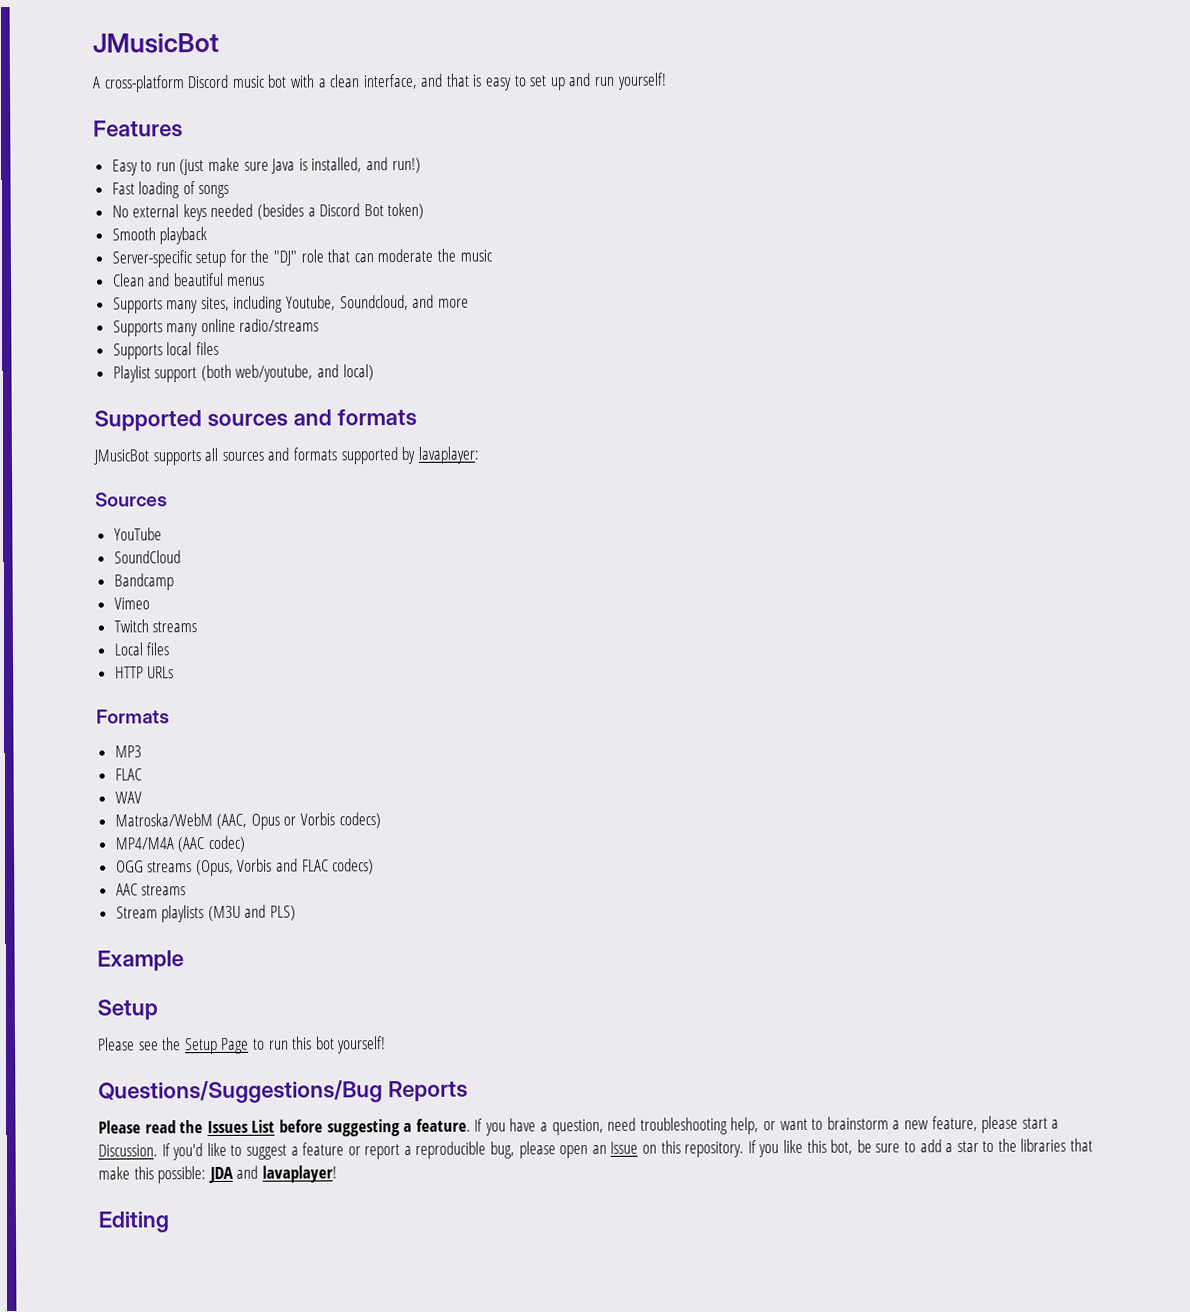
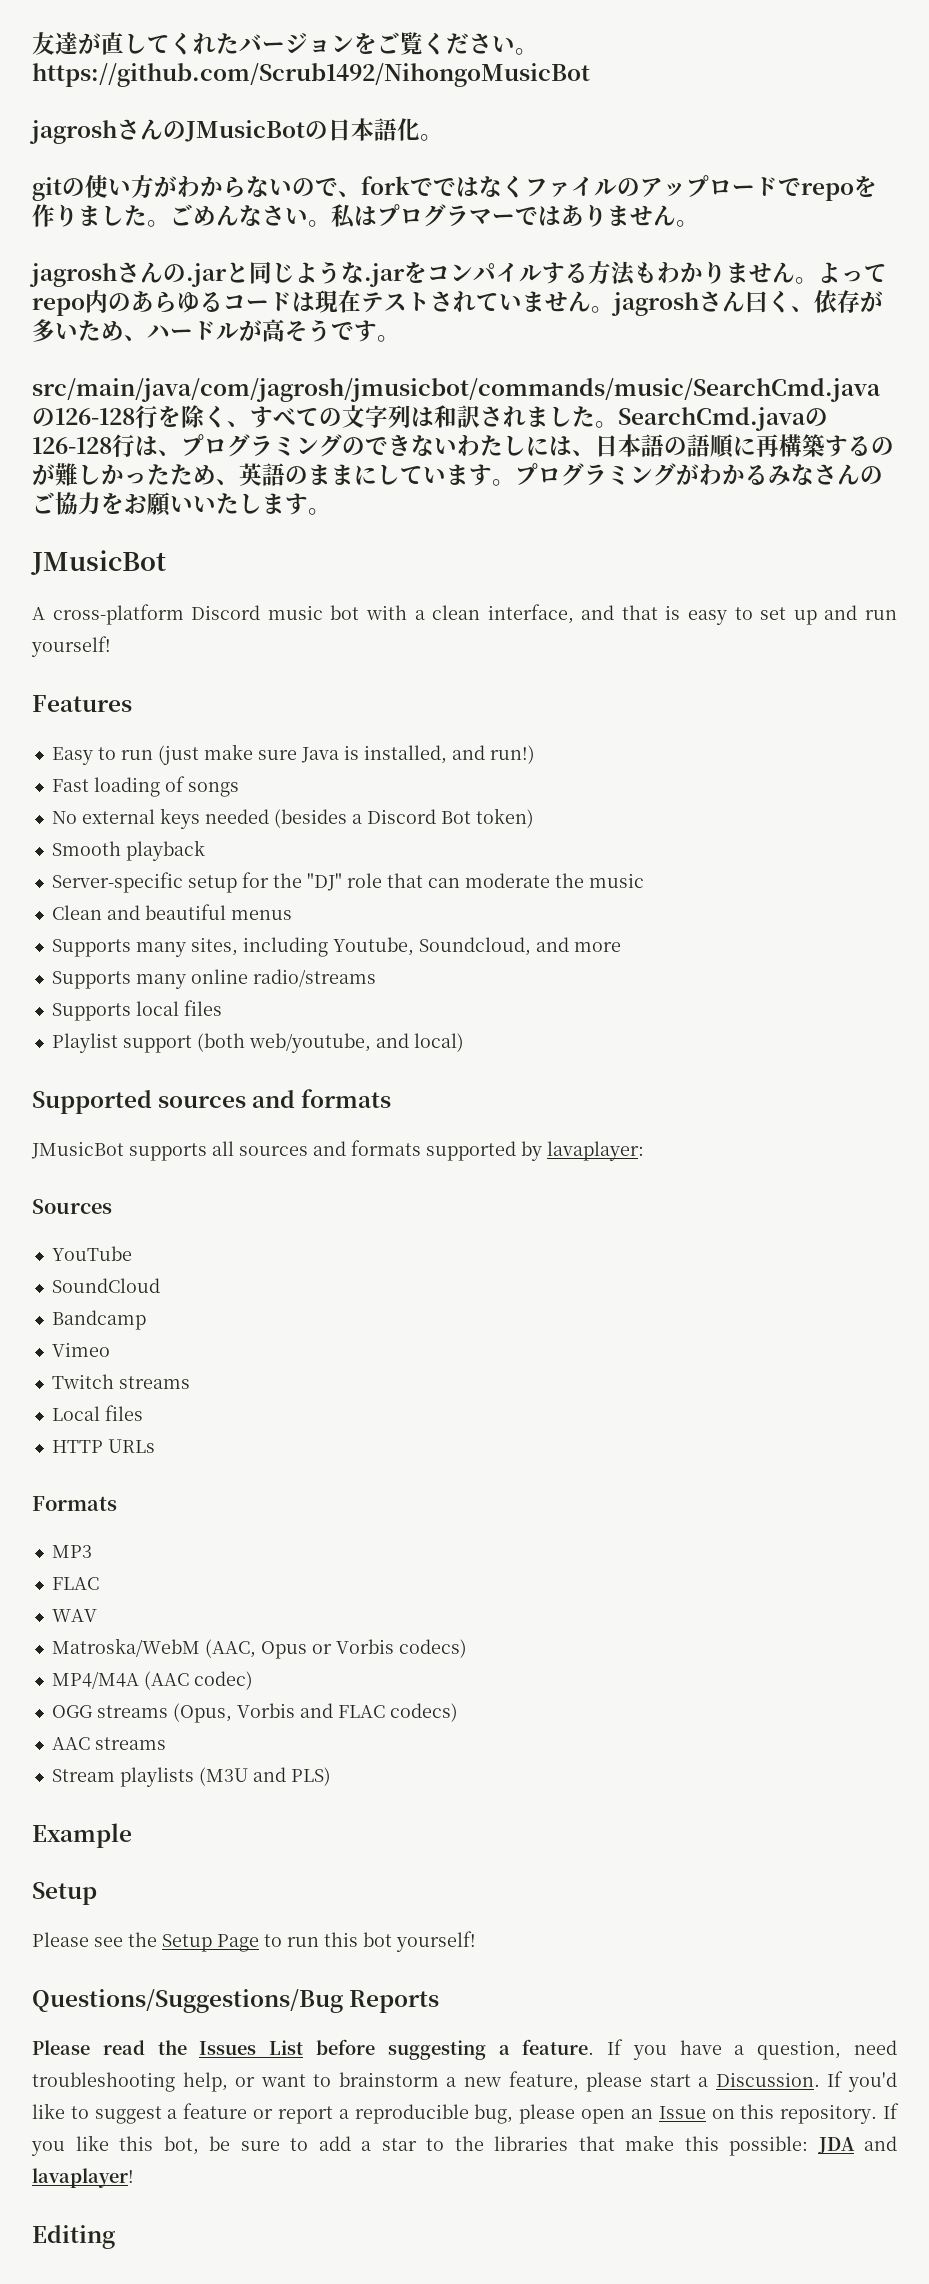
+ 友達が直してくれたバージョンをご覧ください。https://github.com/Scrub1492/NihongoMusicBot
+ jagroshさんのJMusicBotの日本語化。
+ gitの使い方がわからないので、forkでではなくファイルのアップロードでrepoを作りました。ごめんなさい。私はプログラマーではありません。
+ jagroshさんの.jarと同じような.jarをコンパイルする方法もわかりません。よってrepo内のあらゆるコードは現在テストされていません。jagroshさん曰く、依存が多いため、ハードルが高そうです。
+ src/main/java/com/jagrosh/jmusicbot/commands/music/SearchCmd.javaの126-128行を除く、すべての文字列は和訳されました。SearchCmd.javaの126-128行は、プログラミングのできないわたしには、日本語の語順に再構築するのが難しかったため、英語のままにしています。プログラミングがわかるみなさんのご協力をお願いいたします。

